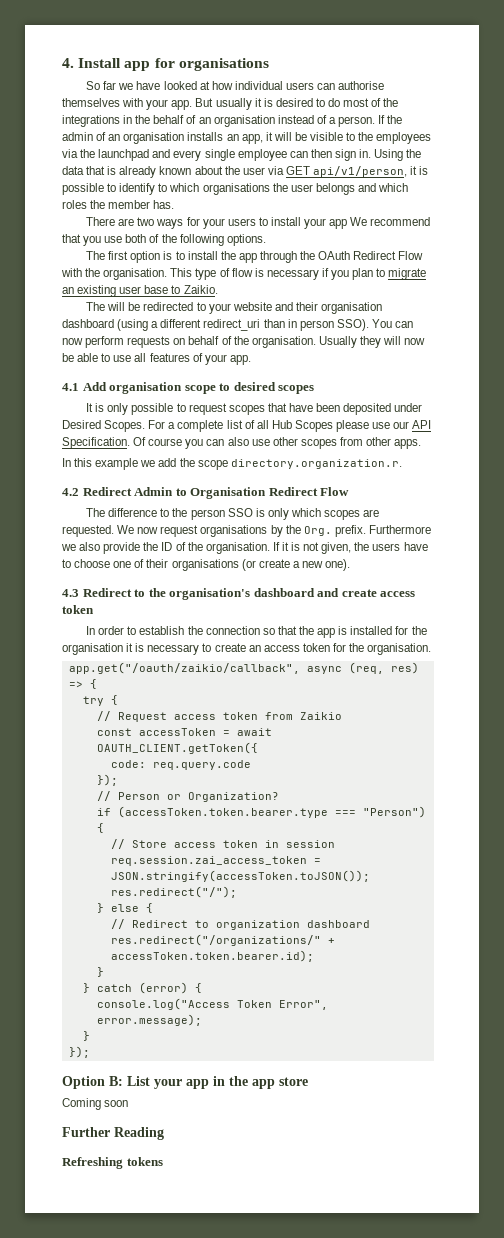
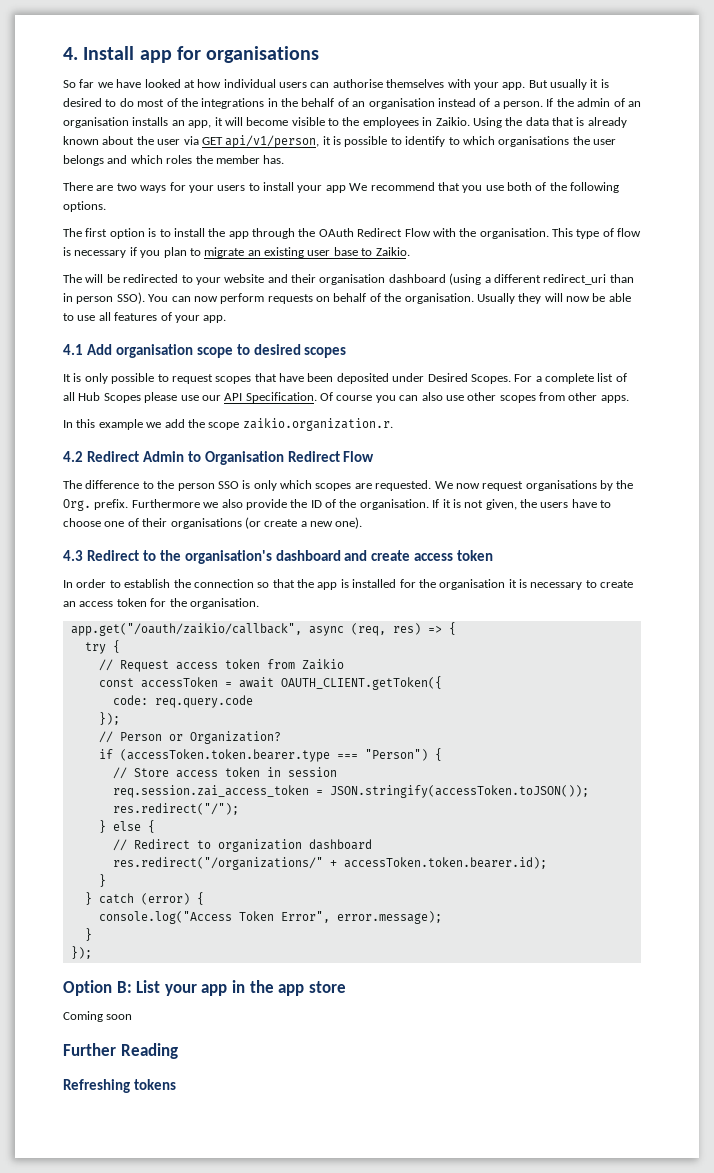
- If the admin of an organisation installs an app, it will be visible to the employees via the launchpad and every single employee can then sign in.
+ If the admin of an organisation installs an app, it will become visible to the employees in Zaikio.
- In this example we add the scope directory.organization.r.
+ In this example we add the scope zaikio.organization.r.

